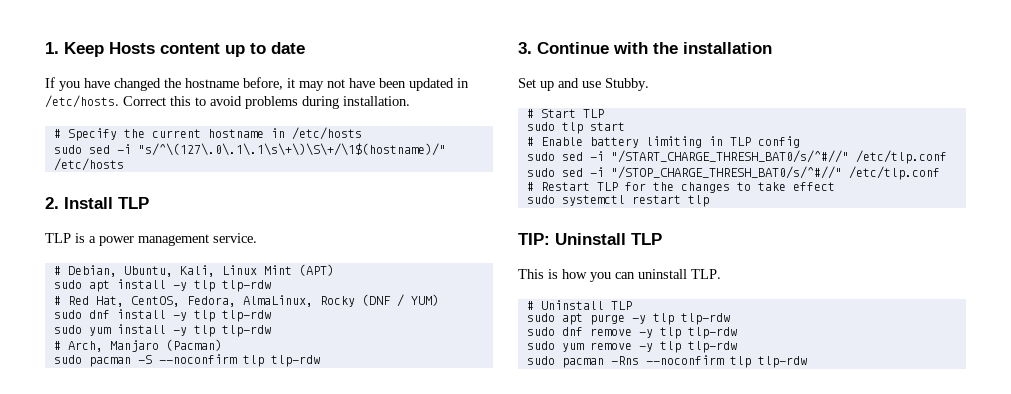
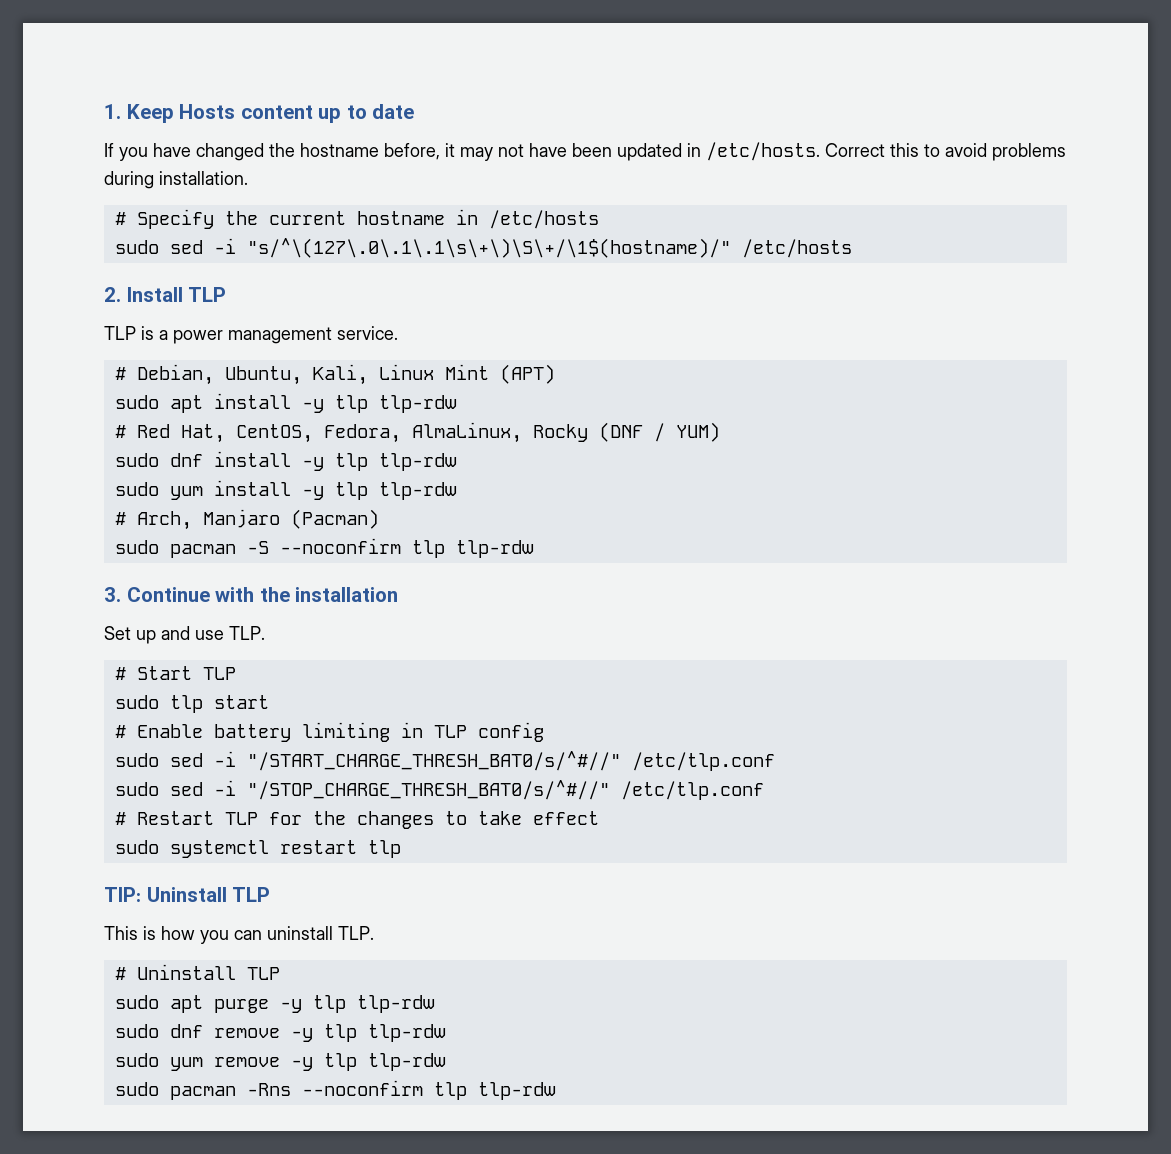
- Set up and use Stubby.
+ Set up and use TLP.

